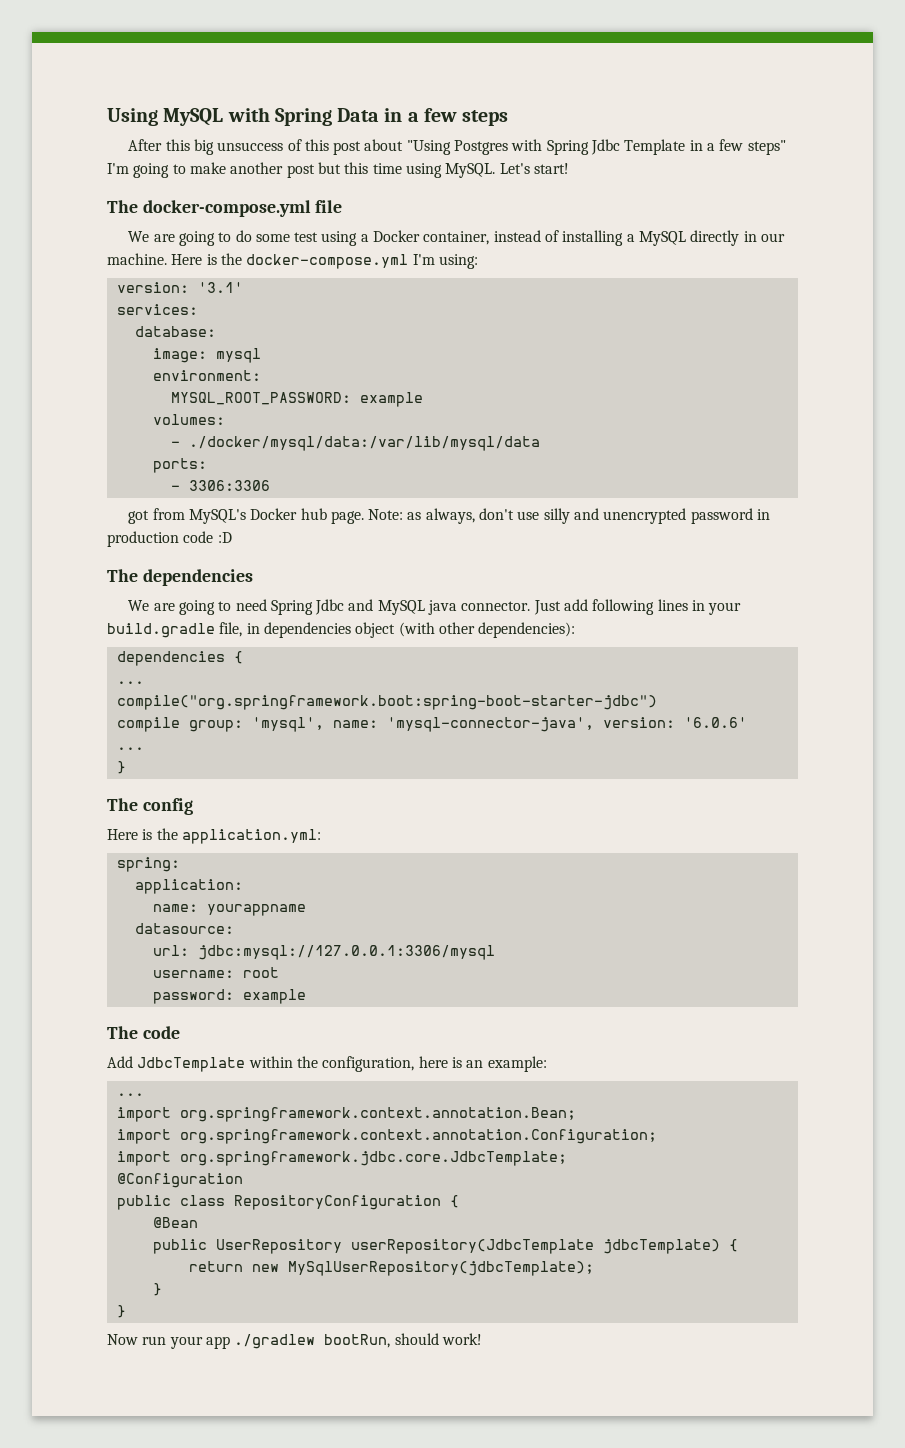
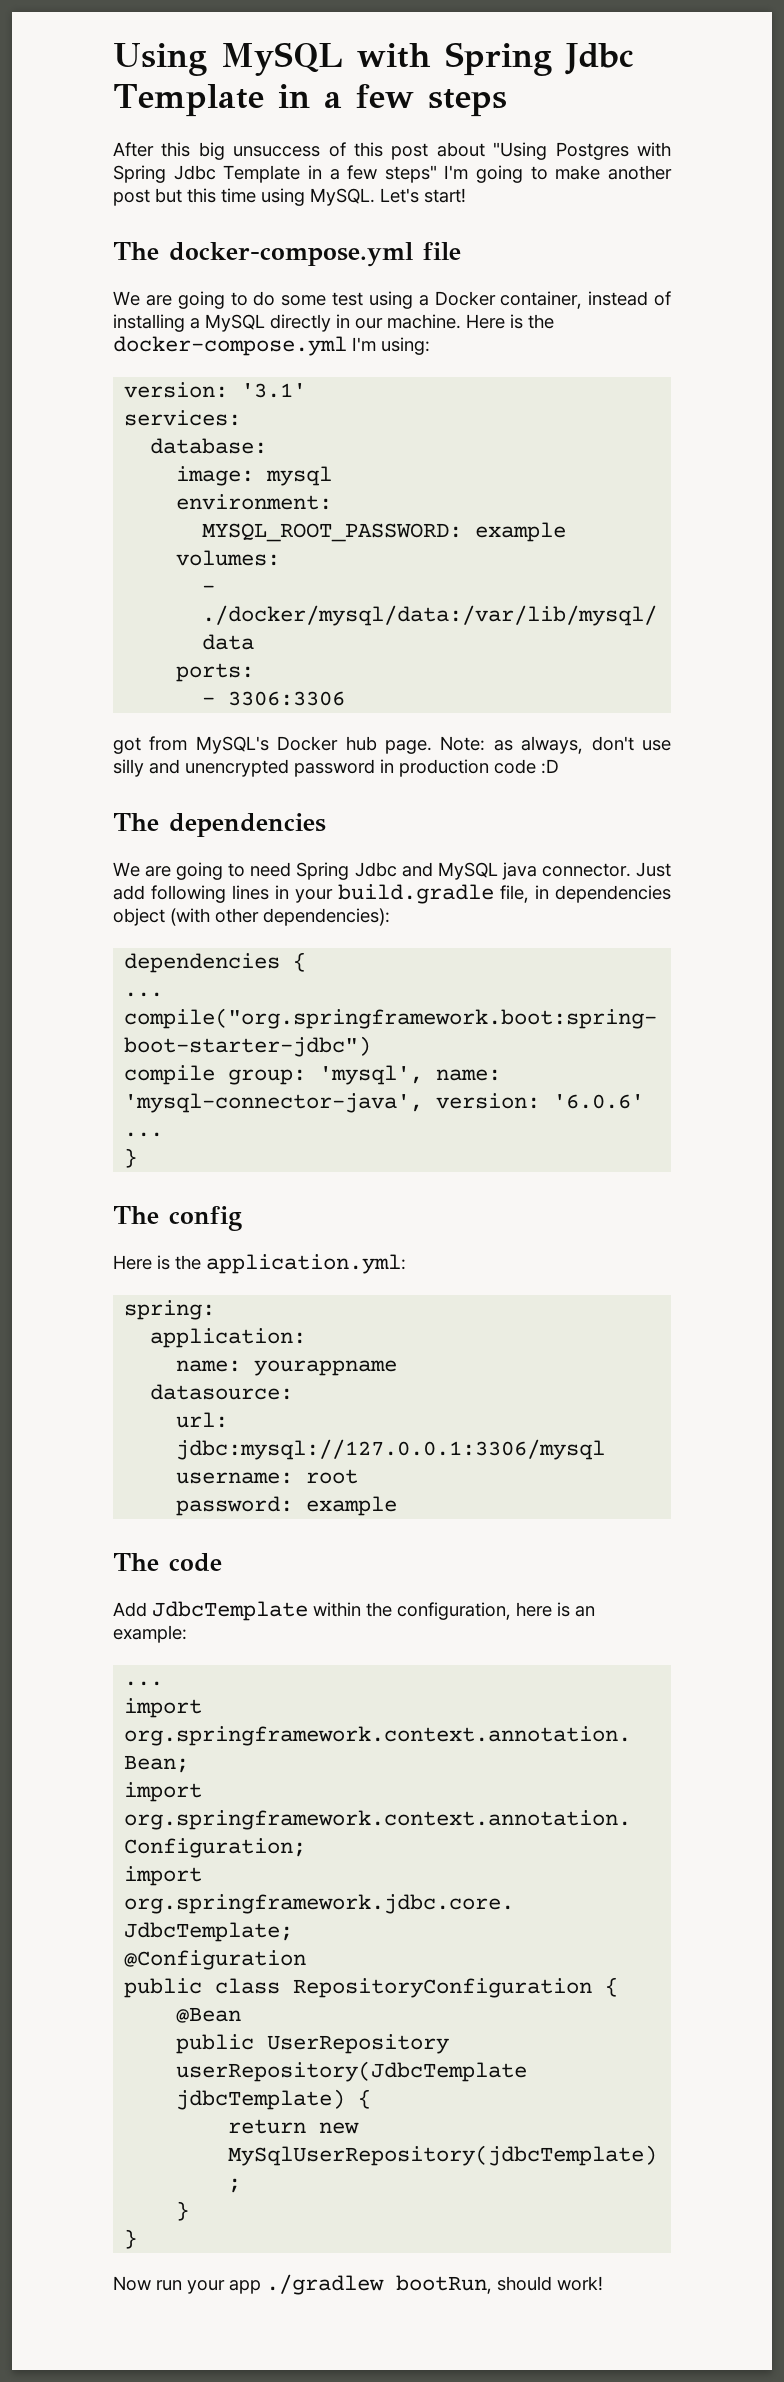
- Using MySQL with Spring Data in a few steps
+ Using MySQL with Spring Jdbc Template in a few steps

